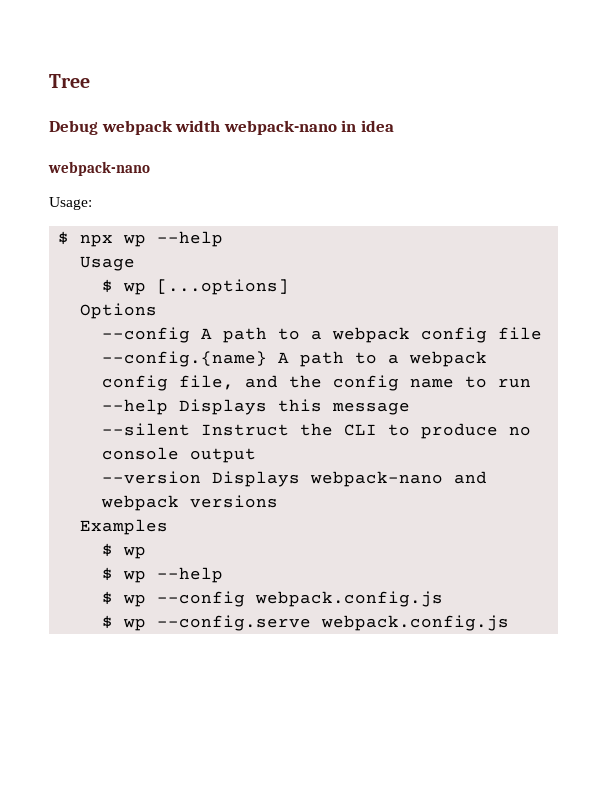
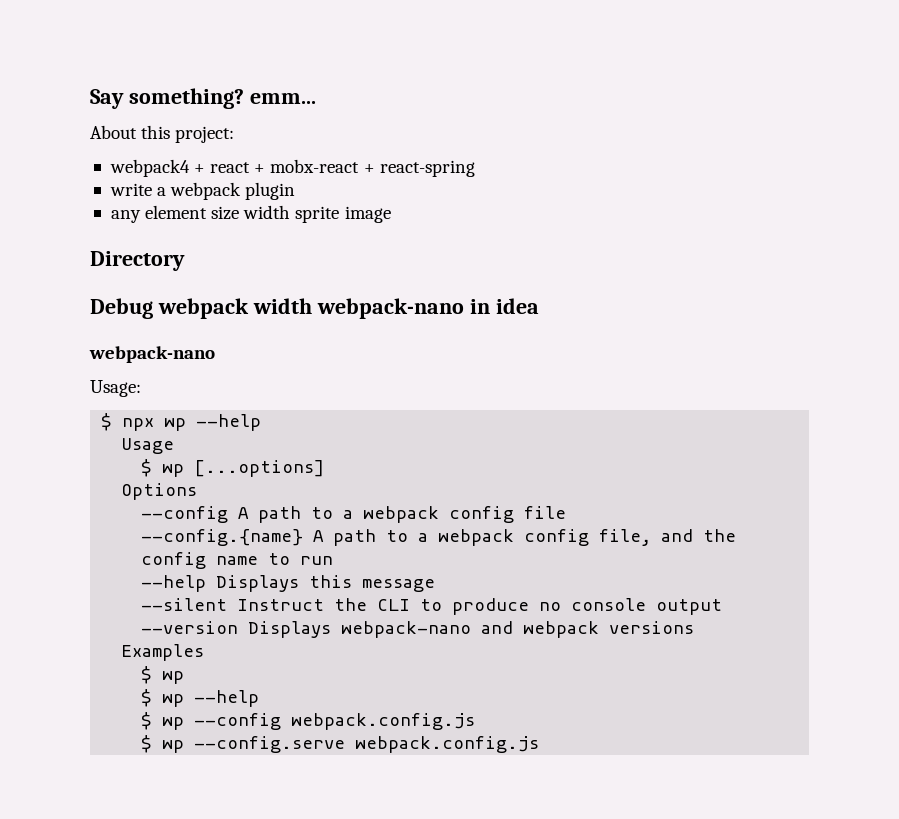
- Tree
+ Say something? emm...
+ About this project:
+ webpack4 + react + mobx-react + react-spring
+ write a webpack plugin
+ any element size width sprite image
+ Directory

